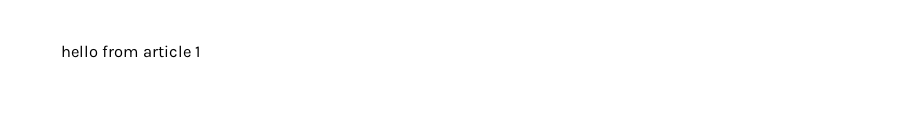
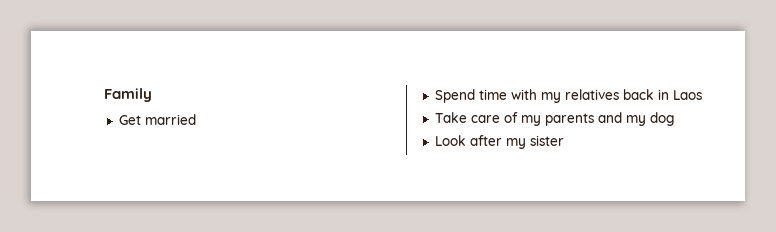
- hello from article 1
+ Family
+ Get married
+ Spend time with my relatives back in Laos
+ Take care of my parents and my dog
+ Look after my sister

